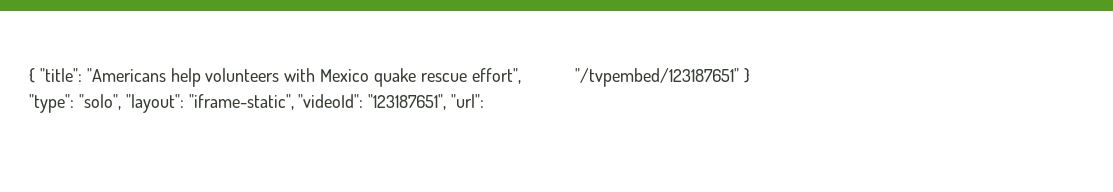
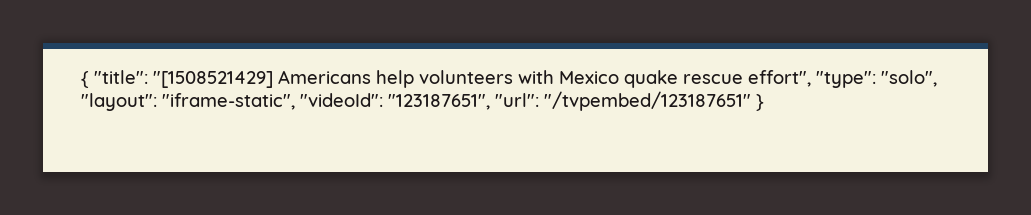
- { "title": "Americans help volunteers with Mexico quake rescue effort", "type": "solo", "layout": "iframe-static", "videoId": "123187651", "url": "/tvpembed/123187651" }
+ { "title": "[1508521429] Americans help volunteers with Mexico quake rescue effort", "type": "solo", "layout": "iframe-static", "videoId": "123187651", "url": "/tvpembed/123187651" }

